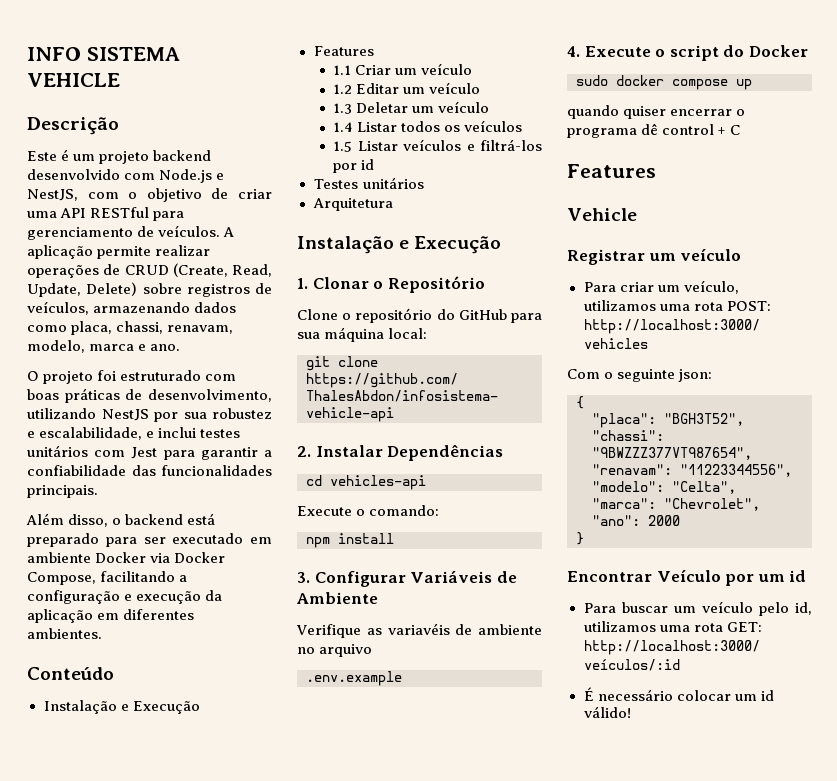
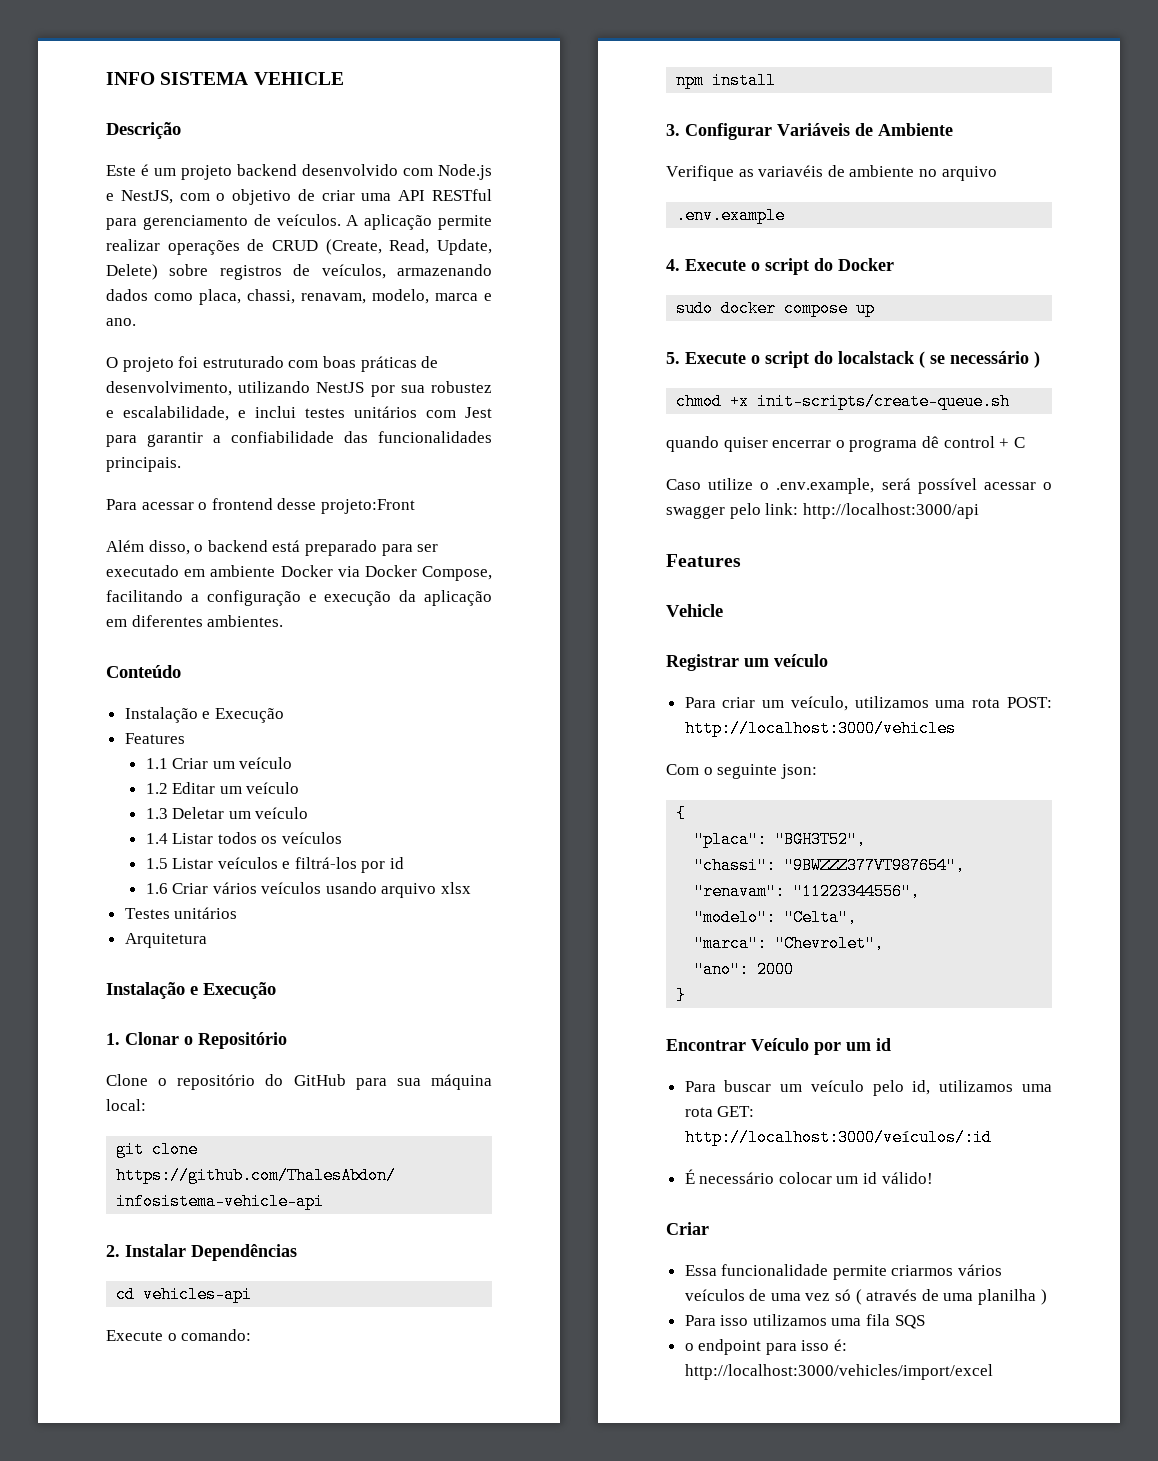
+ Para acessar o frontend desse projeto:Front
+ 1.6 Criar vários veículos usando arquivo xlsx
+ 5. Execute o script do localstack ( se necessário )
+ chmod +x init-scripts/create-queue.sh
+ Caso utilize o .env.example, será possível acessar o swagger pelo link: http://localhost:3000/api
  É necessário colocar um id válido!
+ Criar
+ Essa funcionalidade permite criarmos vários veículos de uma vez só ( através de uma planilha )
+ Para isso utilizamos uma fila SQS
+ o endpoint para isso é: http://localhost:3000/vehicles/import/excel

